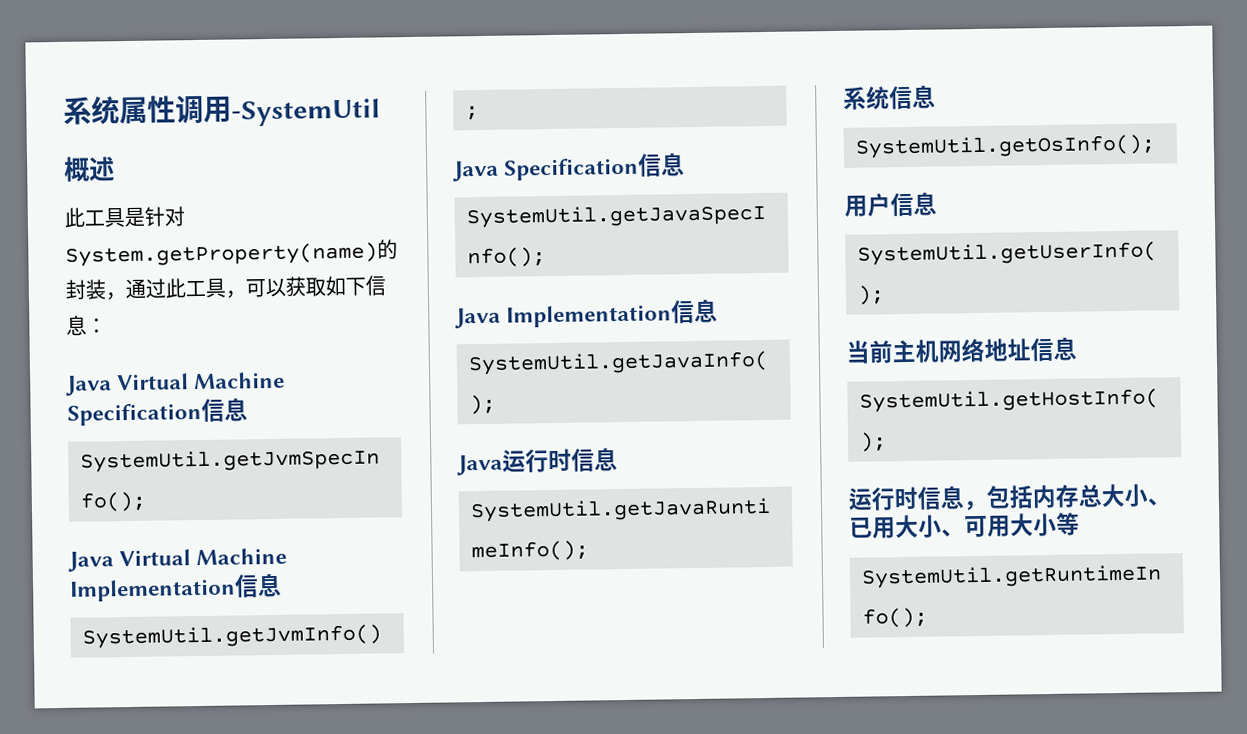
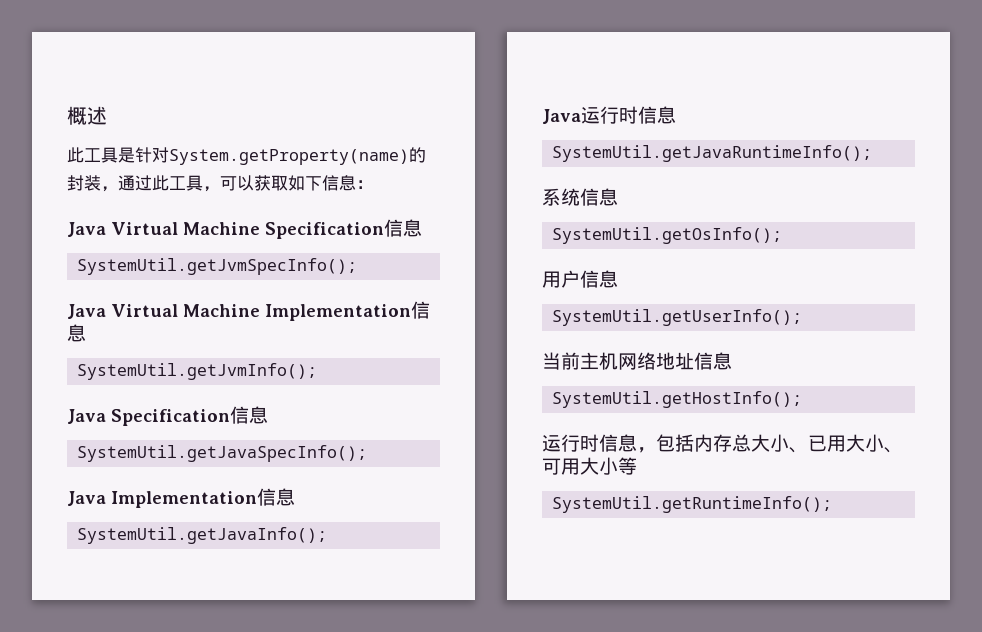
- 系统属性调用-SystemUtil

